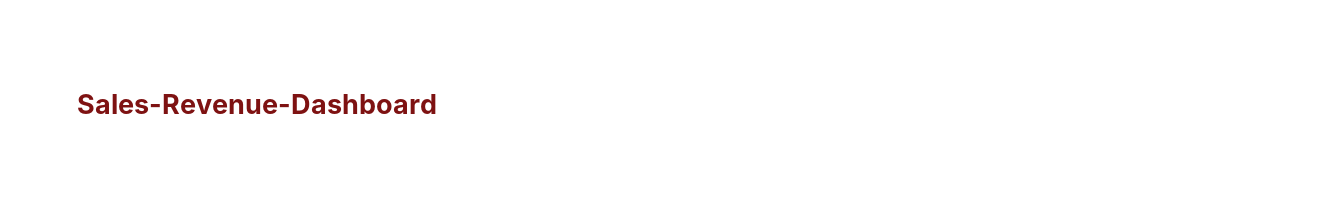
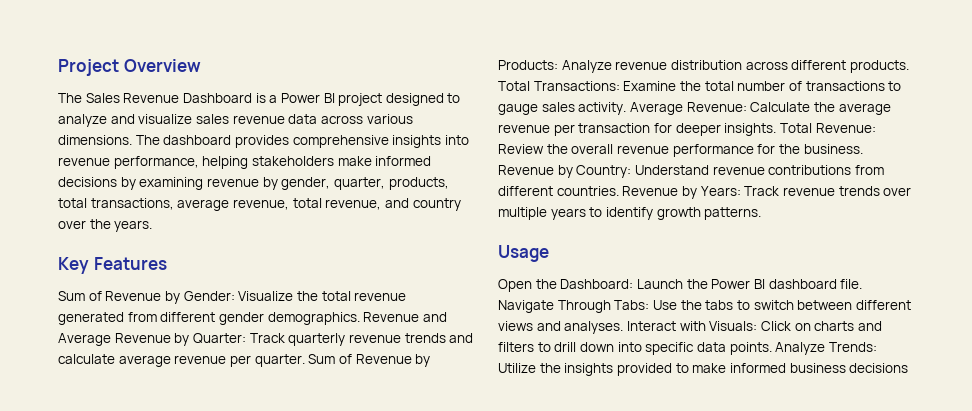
- Sales-Revenue-Dashboard
+ Project Overview
+ The Sales Revenue Dashboard is a Power BI project designed to analyze and visualize sales revenue data across various dimensions. The dashboard provides comprehensive insights into revenue performance, helping stakeholders make informed decisions by examining revenue by gender, quarter, products, total transactions, average revenue, total revenue, and country over the years.
+ Key Features
+ Sum of Revenue by Gender: Visualize the total revenue generated from different gender demographics. Revenue and Average Revenue by Quarter: Track quarterly revenue trends and calculate average revenue per quarter. Sum of Revenue by Products: Analyze revenue distribution across different products. Total Transactions: Examine the total number of transactions to gauge sales activity. Average Revenue: Calculate the average revenue per transaction for deeper insights. Total Revenue: Review the overall revenue performance for the business. Revenue by Country: Understand revenue contributions from different countries. Revenue by Years: Track revenue trends over multiple years to identify growth patterns.
+ Usage
+ Open the Dashboard: Launch the Power BI dashboard file. Navigate Through Tabs: Use the tabs to switch between different views and analyses. Interact with Visuals: Click on charts and filters to drill down into specific data points. Analyze Trends: Utilize the insights provided to make informed business decisions

